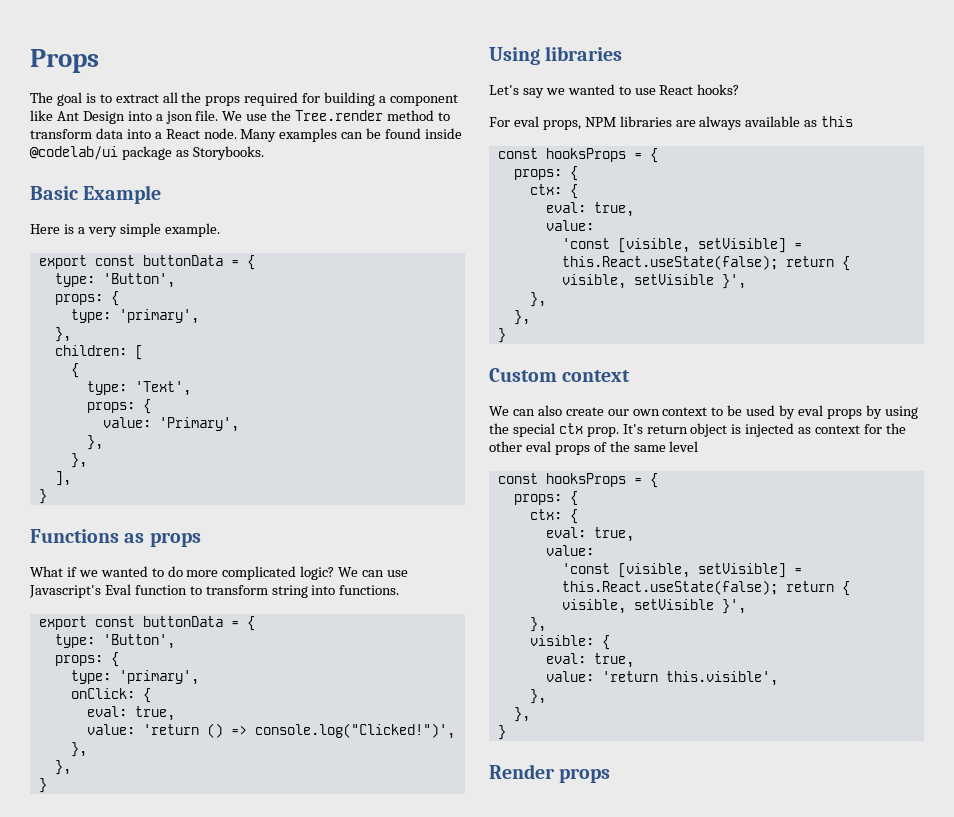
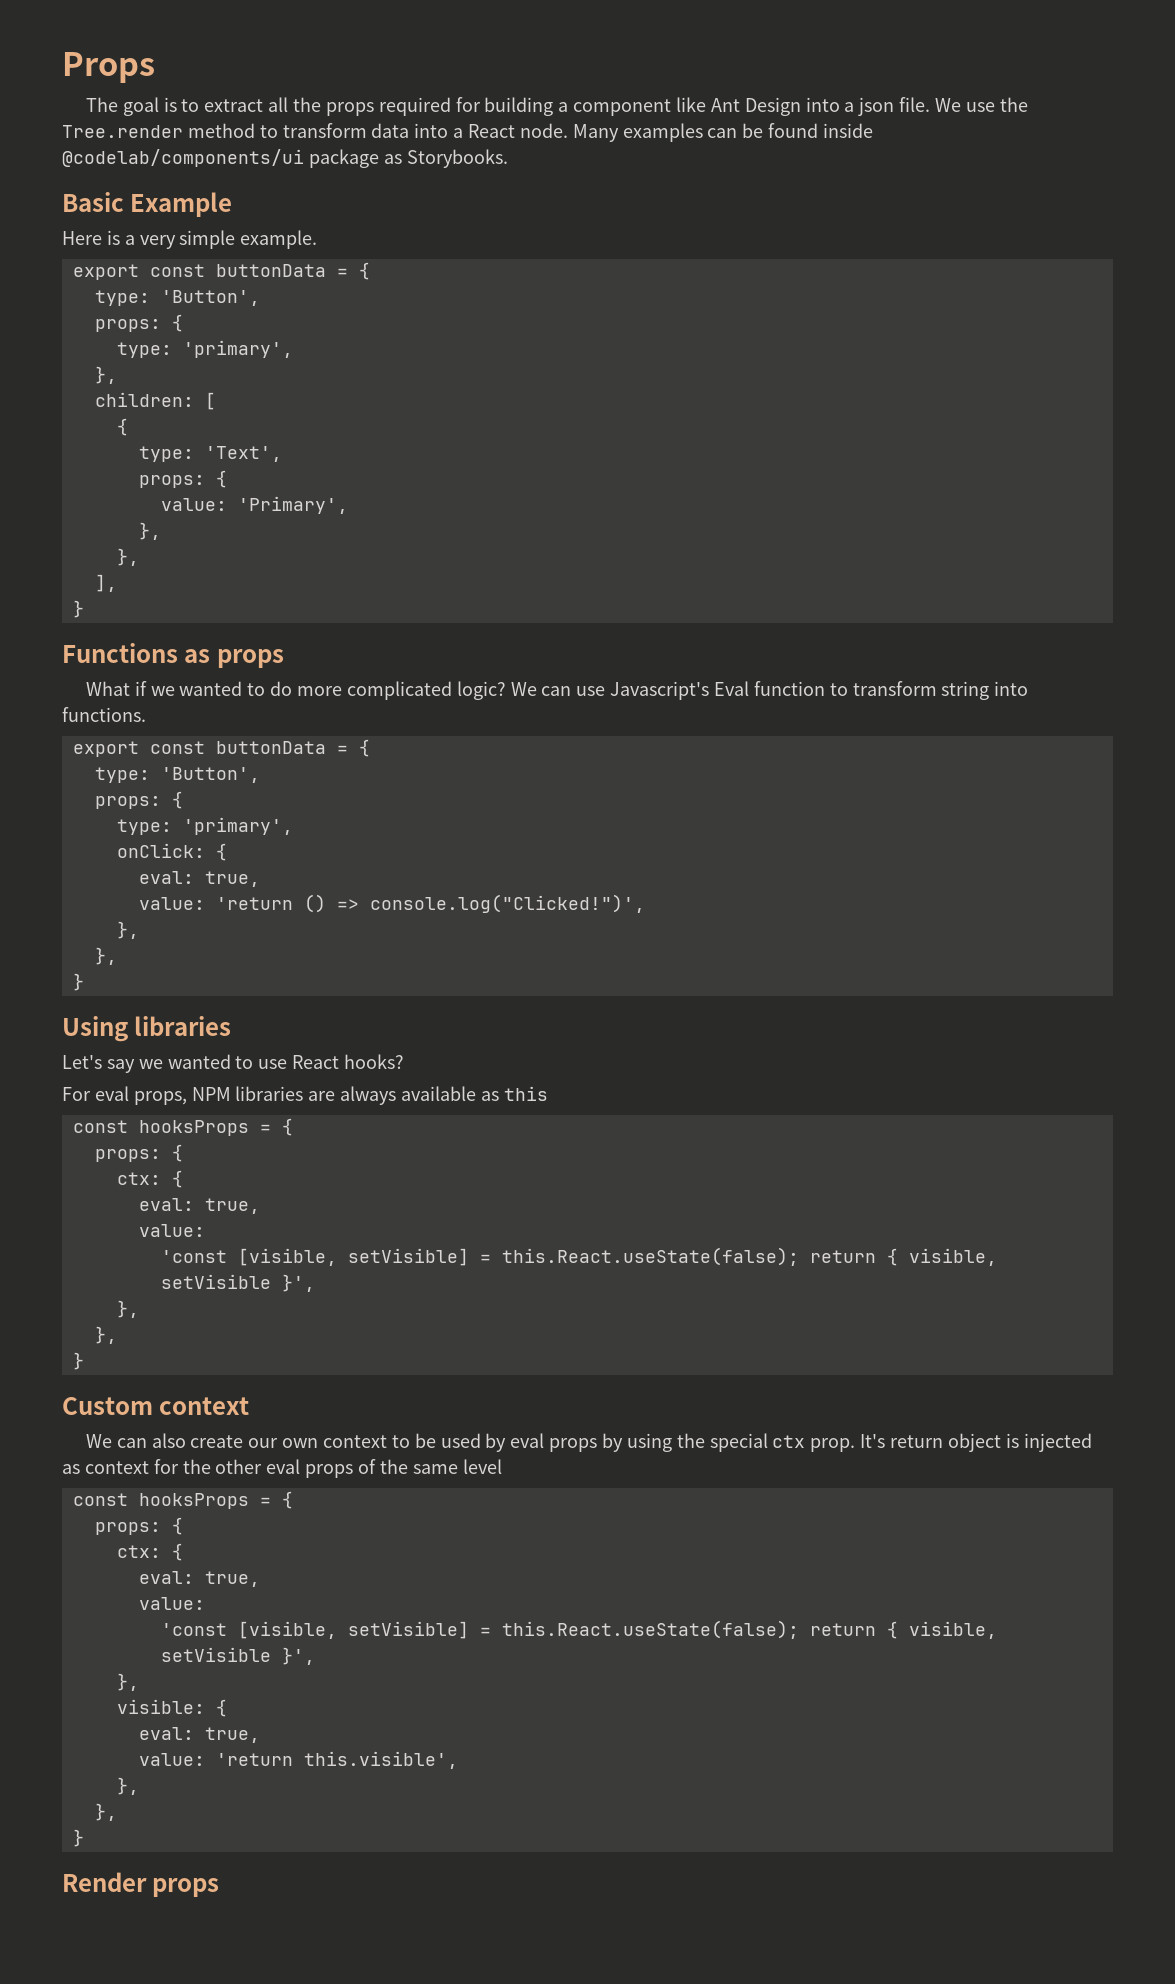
- Many examples can be found inside @codelab/ui package as Storybooks.
+ Many examples can be found inside @codelab/components/ui package as Storybooks.

